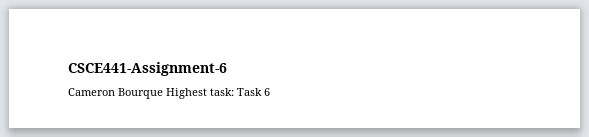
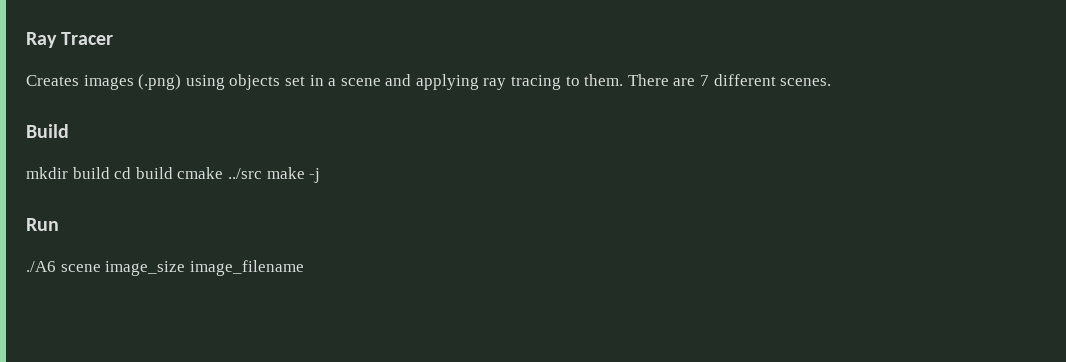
- CSCE441-Assignment-6
- Cameron Bourque Highest task: Task 6
+ Ray Tracer
+ Creates images (.png) using objects set in a scene and applying ray tracing to them. There are 7 different scenes.
+ Build
+ mkdir build cd build cmake ../src make -j
+ Run
+ ./A6 scene image_size image_filename

